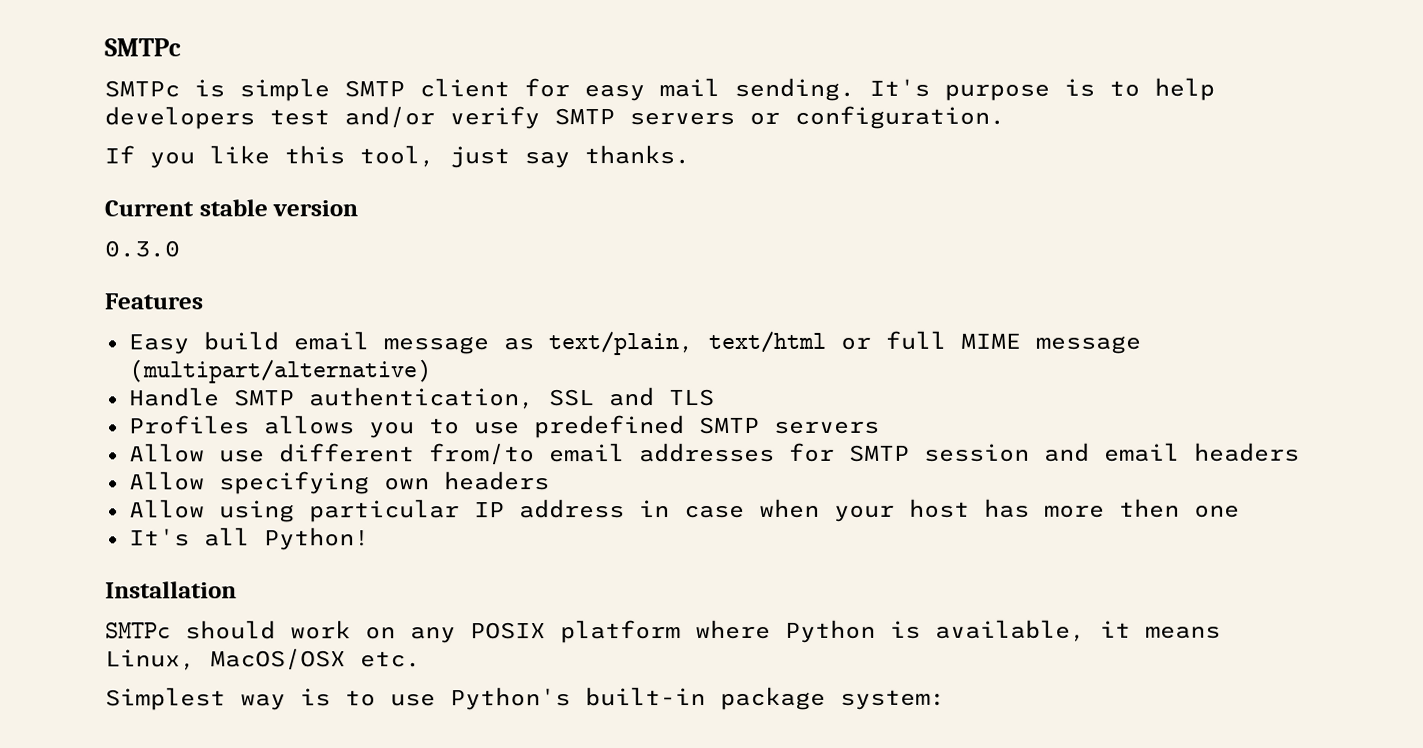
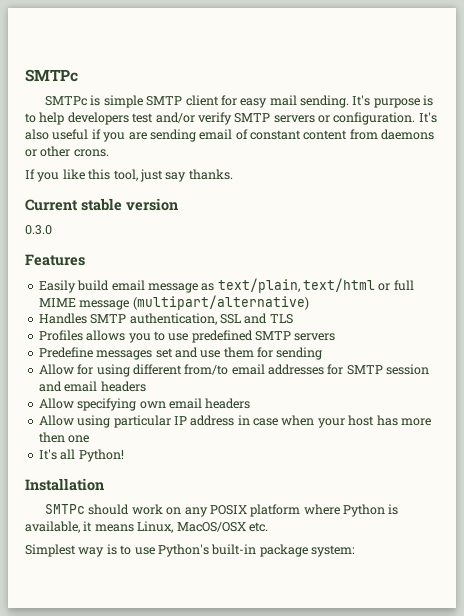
+ It's also useful if you are sending email of constant content from daemons or other crons.
- Easy build email message as text/plain, text/html or full MIME message (multipart/alternative)
+ Easily build email message as text/plain, text/html or full MIME message (multipart/alternative)
- Handle SMTP authentication, SSL and TLS
+ Handles SMTP authentication, SSL and TLS
- Allow use different from/to email addresses for SMTP session and email headers
+ Predefine messages set and use them for sending
+ Allow for using different from/to email addresses for SMTP session and email headers
- Allow specifying own headers
+ Allow specifying own email headers

